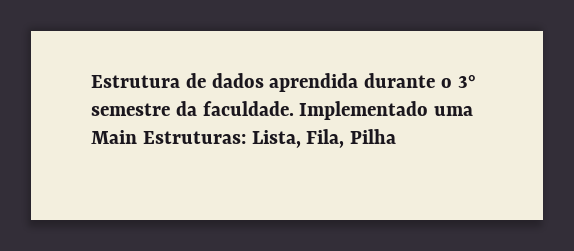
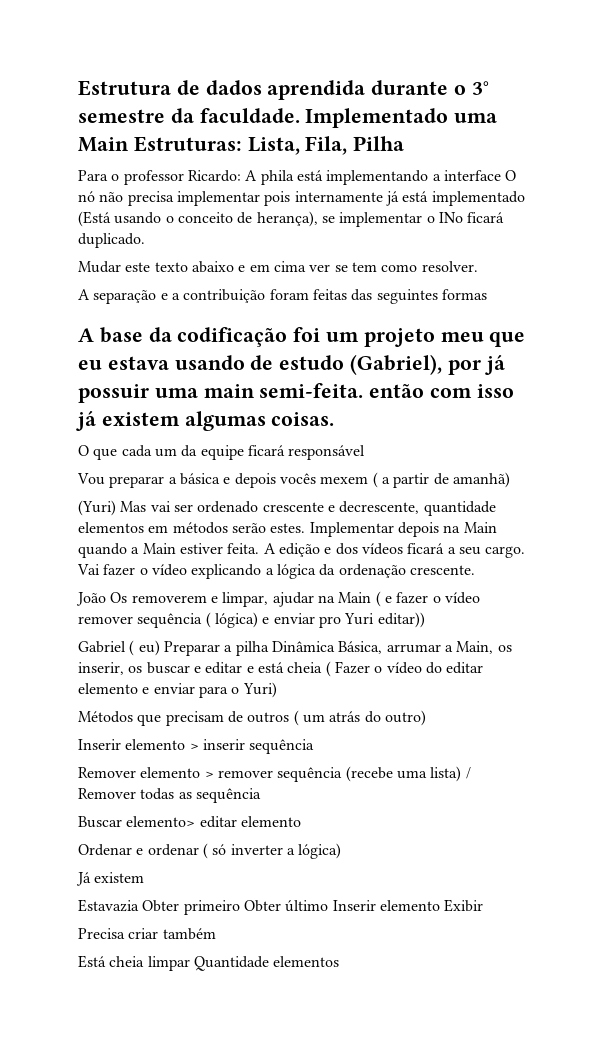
+ Para o professor Ricardo: A phila está implementando a interface O nó não precisa implementar pois internamente já está implementado (Está usando o conceito de herança), se implementar o INo ficará duplicado.
+ Mudar este texto abaixo e em cima ver se tem como resolver.
+ A separação e a contribuição foram feitas das seguintes formas
+ A base da codificação foi um projeto meu que eu estava usando de estudo (Gabriel), por já possuir uma main semi-feita. então com isso já existem algumas coisas.
+ O que cada um da equipe ficará responsável
+ Vou preparar a básica e depois vocês mexem ( a partir de amanhã)
+ (Yuri) Mas vai ser ordenado crescente e decrescente, quantidade elementos em métodos serão estes. Implementar depois na Main quando a Main estiver feita. A edição e dos vídeos ficará a seu cargo. Vai fazer o vídeo explicando a lógica da ordenação crescente.
+ João Os removerem e limpar, ajudar na Main ( e fazer o vídeo remover sequência ( lógica) e enviar pro Yuri editar))
+ Gabriel ( eu) Preparar a pilha Dinâmica Básica, arrumar a Main, os inserir, os buscar e editar e está cheia ( Fazer o vídeo do editar elemento e enviar para o Yuri)
+ Métodos que precisam de outros ( um atrás do outro)
+ Inserir elemento > inserir sequência
+ Remover elemento > remover sequência (recebe uma lista) / Remover todas as sequência
+ Buscar elemento> editar elemento
+ Ordenar e ordenar ( só inverter a lógica)
+ Já existem
+ Estavazia Obter primeiro Obter último Inserir elemento Exibir
+ Precisa criar também
+ Está cheia limpar Quantidade elementos

